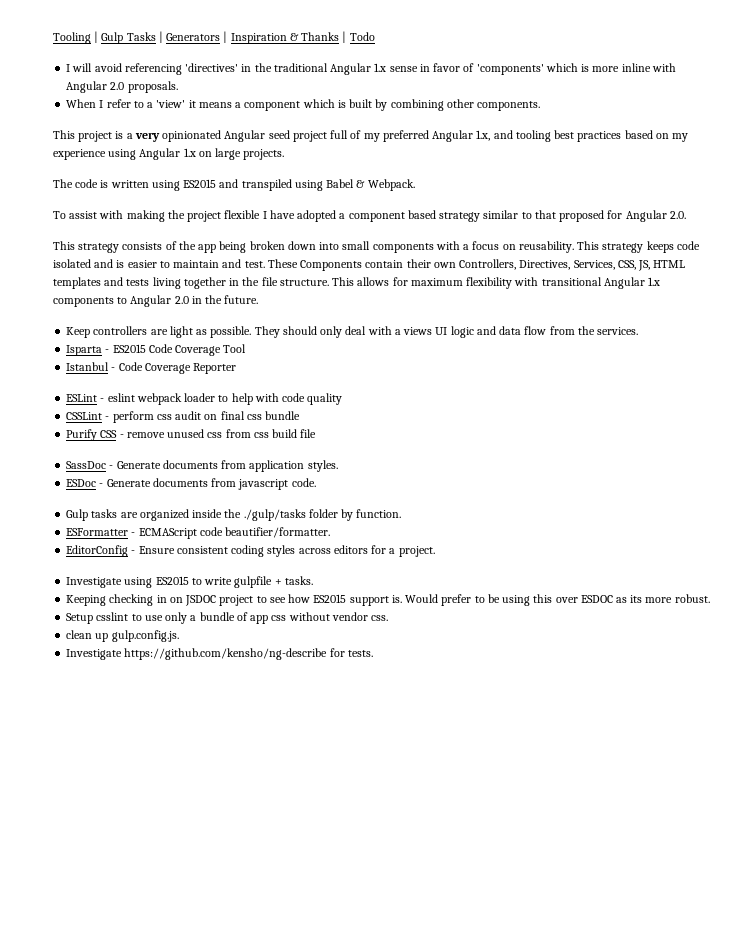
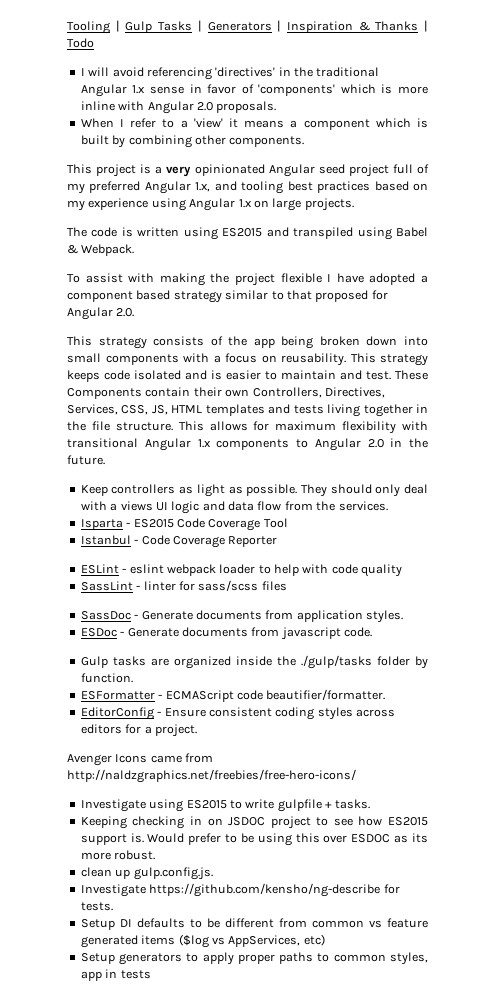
- Keep controllers are light as possible.
+ Keep controllers as light as possible.
- CSSLint - perform css audit on final css bundle
- Purify CSS - remove unused css from css build file
+ SassLint - linter for sass/scss files
+ Avenger Icons came from http://naldzgraphics.net/freebies/free-hero-icons/
- Setup csslint to use only a bundle of app css without vendor css.
+ Setup DI defaults to be different from common vs feature generated items ($log vs AppServices, etc)
+ Setup generators to apply proper paths to common styles, app in tests

